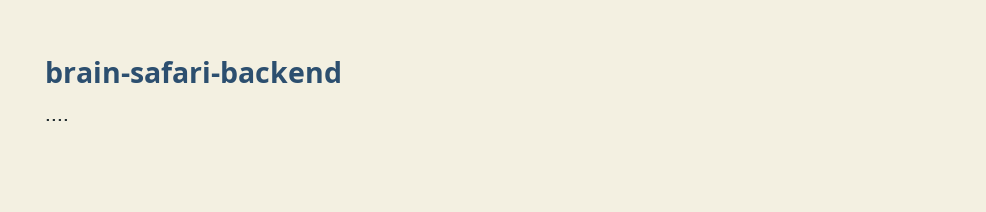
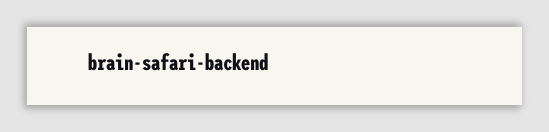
- ....

